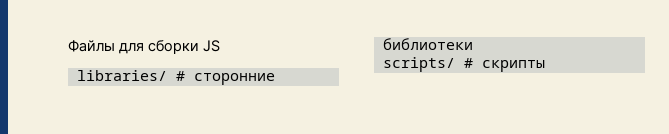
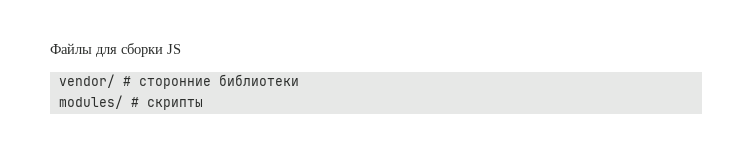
- libraries/ # сторонние библиотеки
+ vendor/ # сторонние библиотеки
- scripts/ # скрипты
+ modules/ # скрипты

